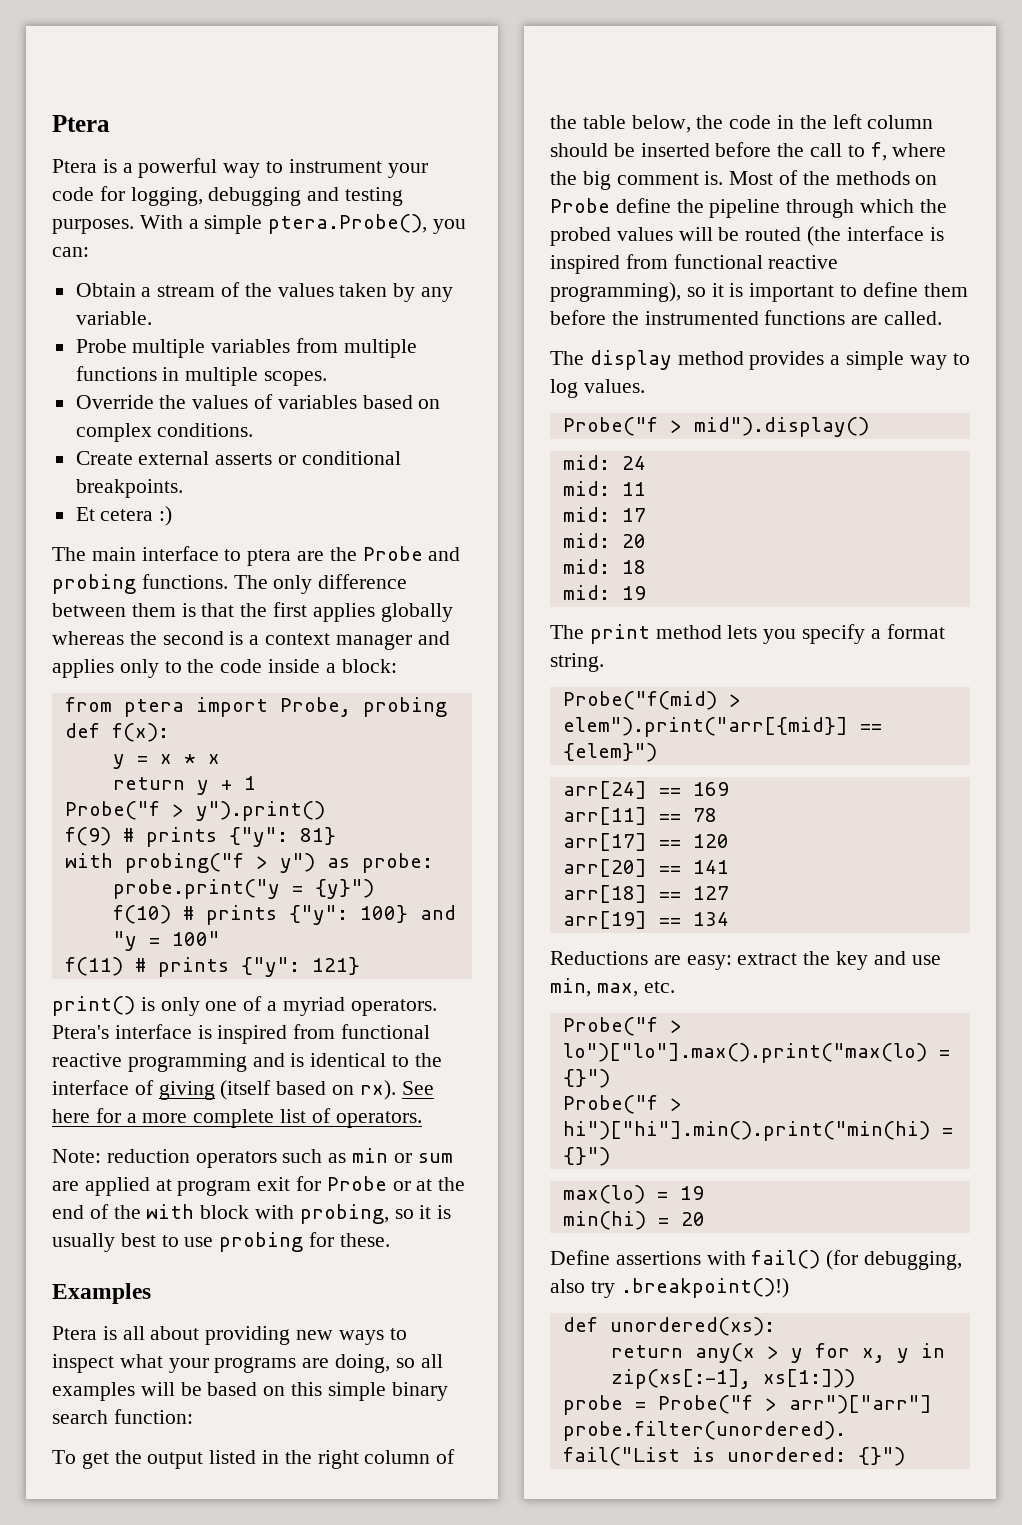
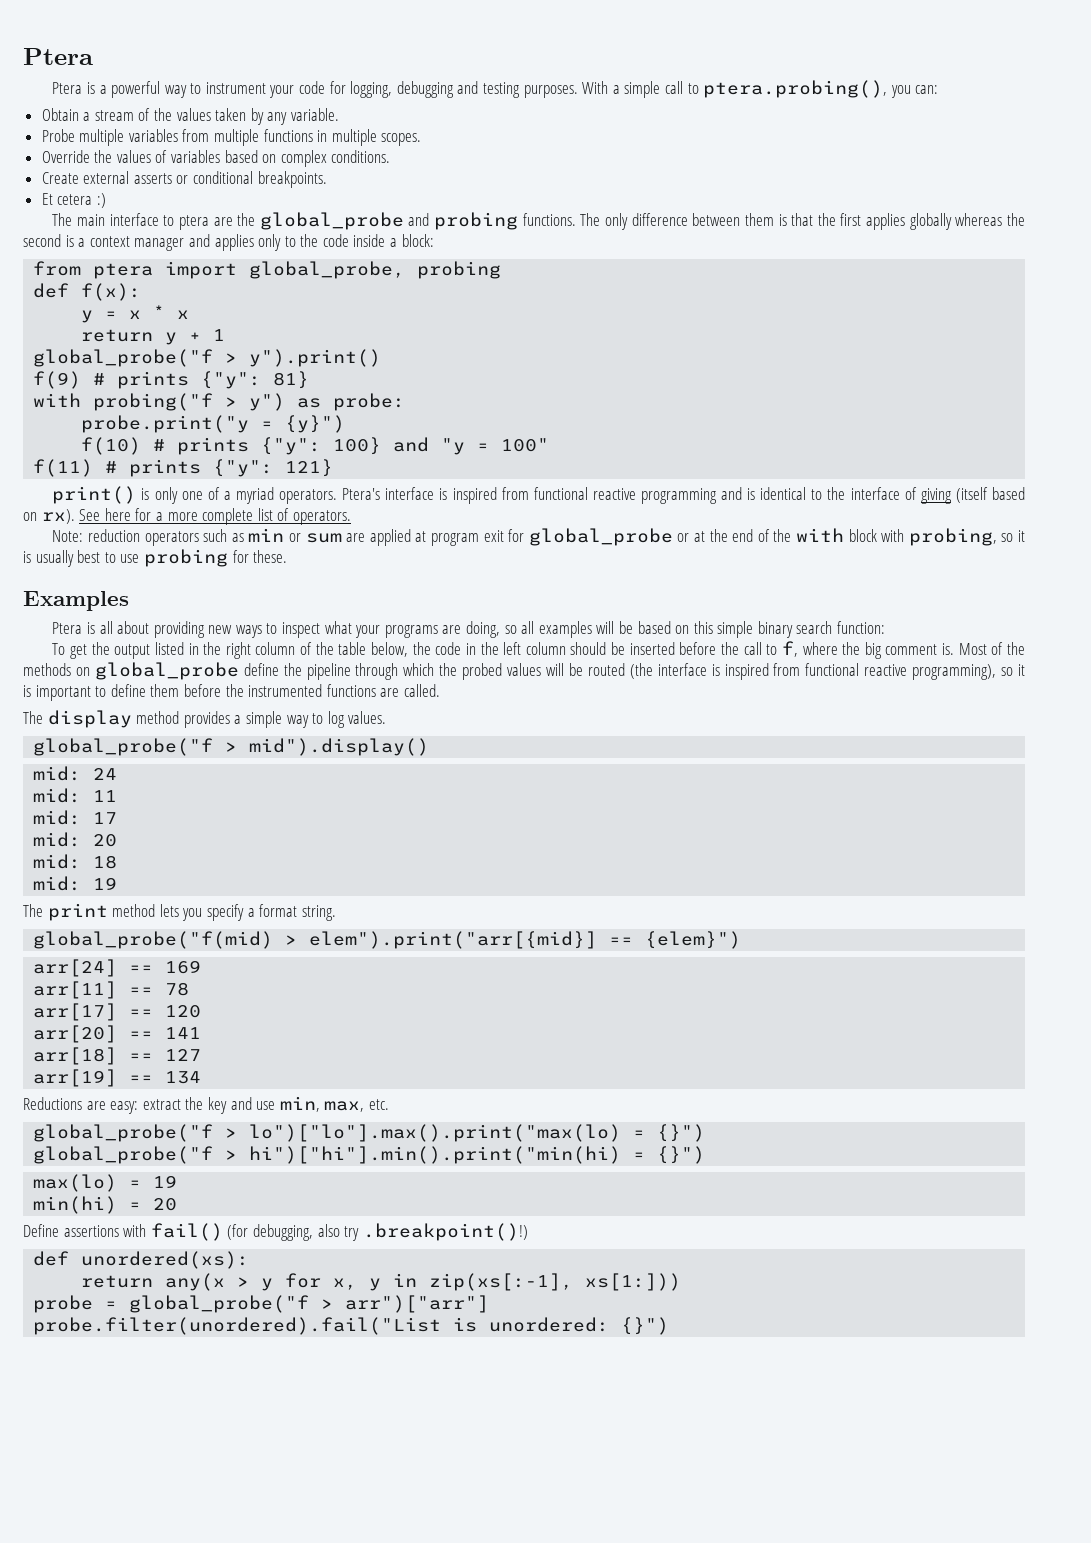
- With a simple ptera.Probe(), you can:
+ With a simple call to ptera.probing(), you can:
- The main interface to ptera are the Probe and probing functions.
+ The main interface to ptera are the global_probe and probing functions.
- from ptera import Probe, probing
+ from ptera import global_probe, probing
- Probe("f > y").print()
+ global_probe("f > y").print()
- Note: reduction operators such as min or sum are applied at program exit for Probe or at the end of the with block with probing, so it is usually best to use probing for these.
+ Note: reduction operators such as min or sum are applied at program exit for global_probe or at the end of the with block with probing, so it is usually best to use probing for these.
- Most of the methods on Probe define the pipeline through which the probed values will be routed (the interface is inspired from functional reactive programming), so it is important to define them before the instrumented functions are called.
+ Most of the methods on global_probe define the pipeline through which the probed values will be routed (the interface is inspired from functional reactive programming), so it is important to define them before the instrumented functions are called.
- Probe("f > mid").display()
+ global_probe("f > mid").display()
- Probe("f(mid) > elem").print("arr[{mid}] == {elem}")
+ global_probe("f(mid) > elem").print("arr[{mid}] == {elem}")
- Probe("f > lo")["lo"].max().print("max(lo) = {}")
+ global_probe("f > lo")["lo"].max().print("max(lo) = {}")
- Probe("f > hi")["hi"].min().print("min(hi) = {}")
+ global_probe("f > hi")["hi"].min().print("min(hi) = {}")
- probe = Probe("f > arr")["arr"]
+ probe = global_probe("f > arr")["arr"]

